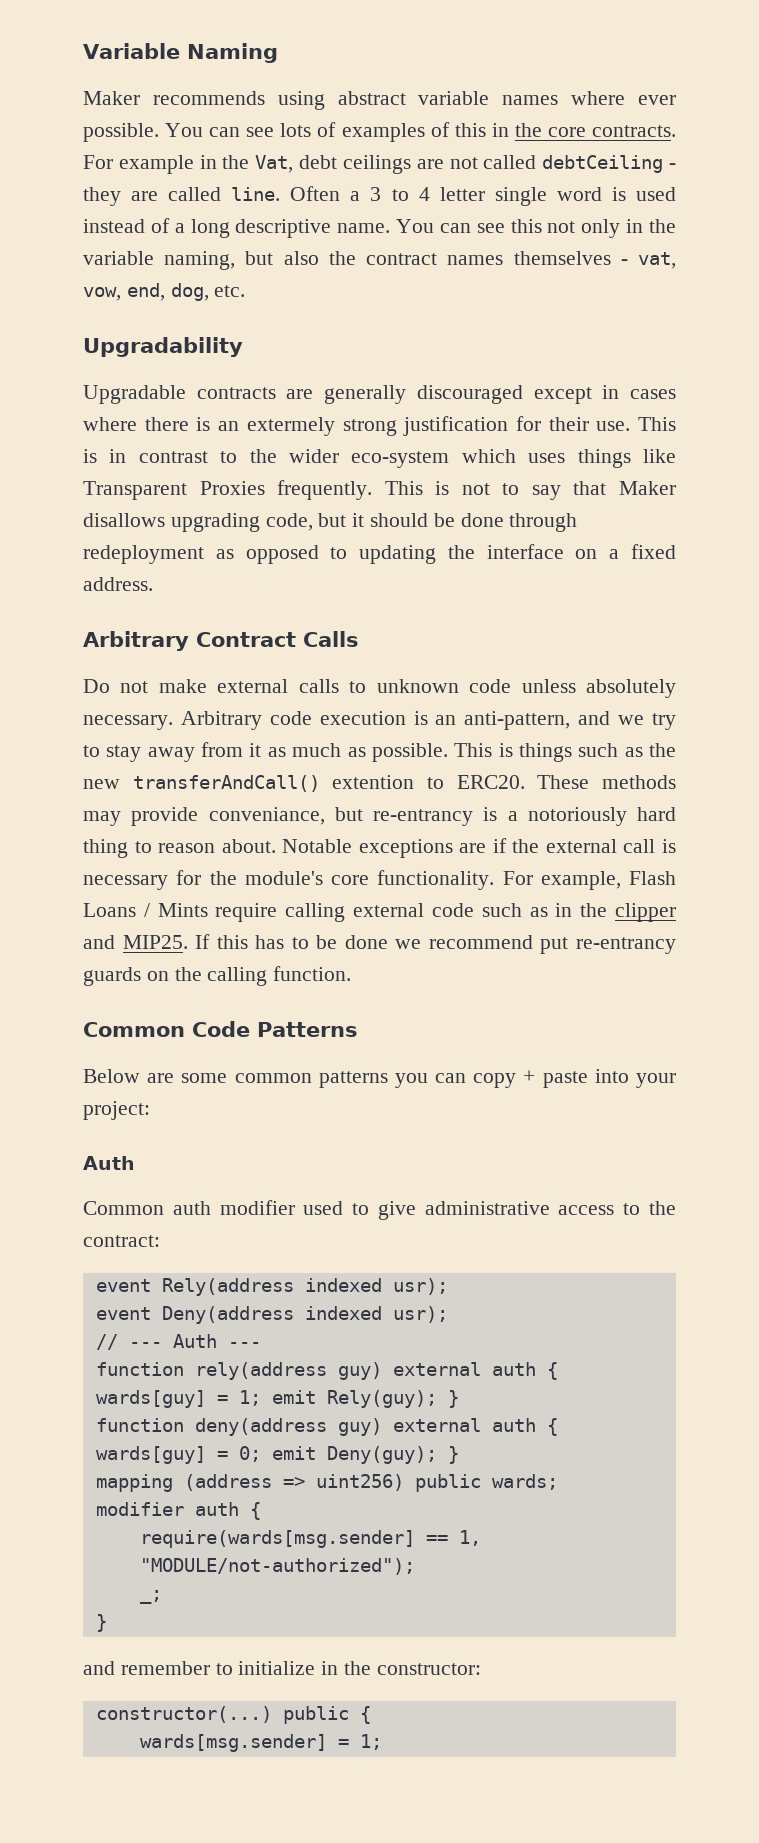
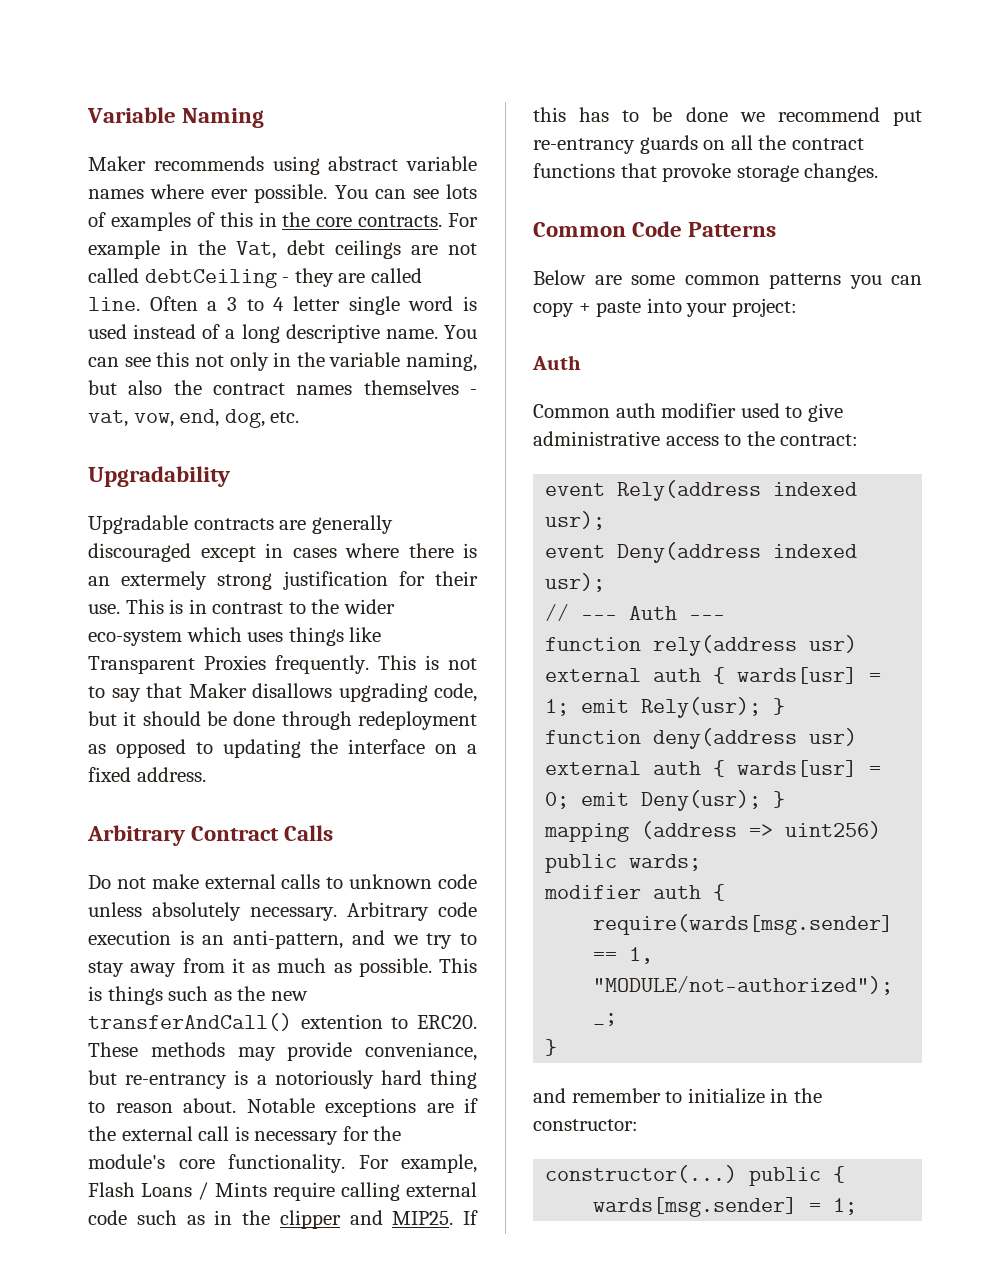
- If this has to be done we recommend put re-entrancy guards on the calling function.
+ If this has to be done we recommend put re-entrancy guards on all the contract functions that provoke storage changes.
- function rely(address guy) external auth { wards[guy] = 1; emit Rely(guy); }
+ function rely(address usr) external auth { wards[usr] = 1; emit Rely(usr); }
- function deny(address guy) external auth { wards[guy] = 0; emit Deny(guy); }
+ function deny(address usr) external auth { wards[usr] = 0; emit Deny(usr); }

